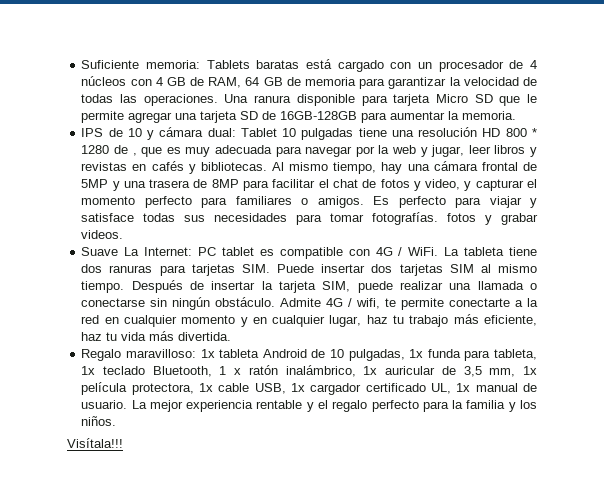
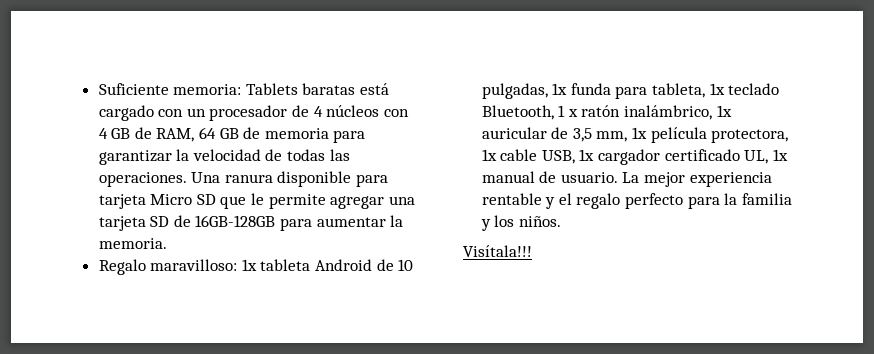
- IPS de 10 y cámara dual: Tablet 10 pulgadas tiene una resolución HD 800 * 1280 de , que es muy adecuada para navegar por la web y jugar, leer libros y revistas en cafés y bibliotecas. Al mismo tiempo, hay una cámara frontal de 5MP y una trasera de 8MP para facilitar el chat de fotos y video, y capturar el momento perfecto para familiares o amigos. Es perfecto para viajar y satisface todas sus necesidades para tomar fotografías. fotos y grabar videos.
- Suave La Internet: PC tablet es compatible con 4G / WiFi. La tableta tiene dos ranuras para tarjetas SIM. Puede insertar dos tarjetas SIM al mismo tiempo. Después de insertar la tarjeta SIM, puede realizar una llamada o conectarse sin ningún obstáculo. Admite 4G / wifi, te permite conectarte a la red en cualquier momento y en cualquier lugar, haz tu trabajo más eficiente, haz tu vida más divertida.

